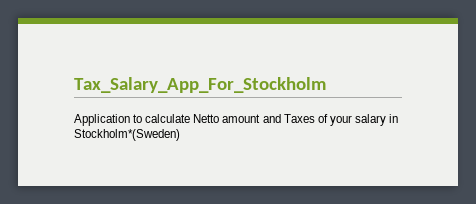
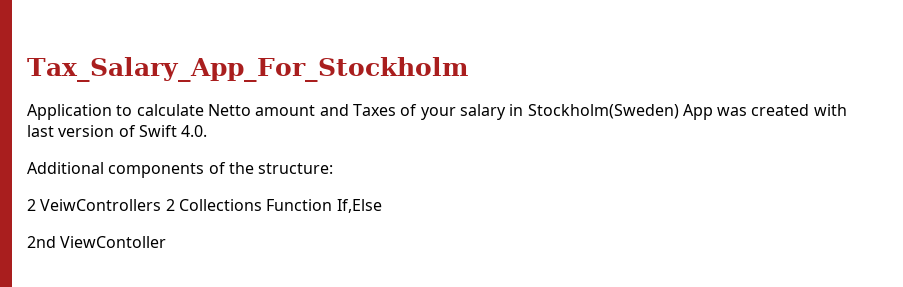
- Application to calculate Netto amount and Taxes of your salary in Stockholm*(Sweden)
+ Application to calculate Netto amount and Taxes of your salary in Stockholm(Sweden) App was created with last version of Swift 4.0.
+ Additional components of the structure:
+ 2 VeiwControllers 2 Collections Function If,Else
+ 2nd ViewContoller

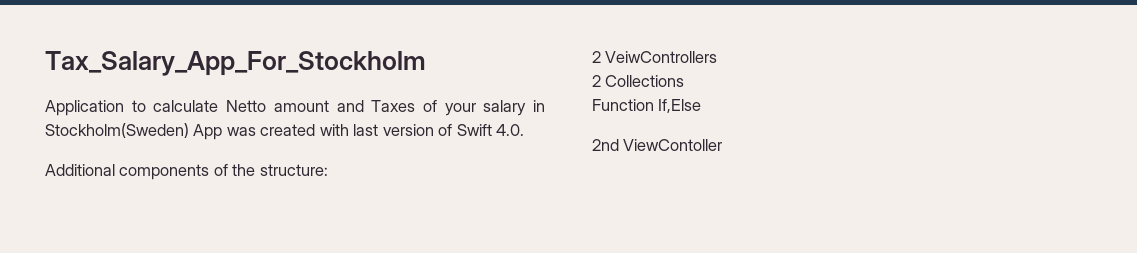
- 2 VeiwControllers 2 Collections Function If,Else
+ 2 VeiwControllers
+ 2 Collections
+ Function If,Else

